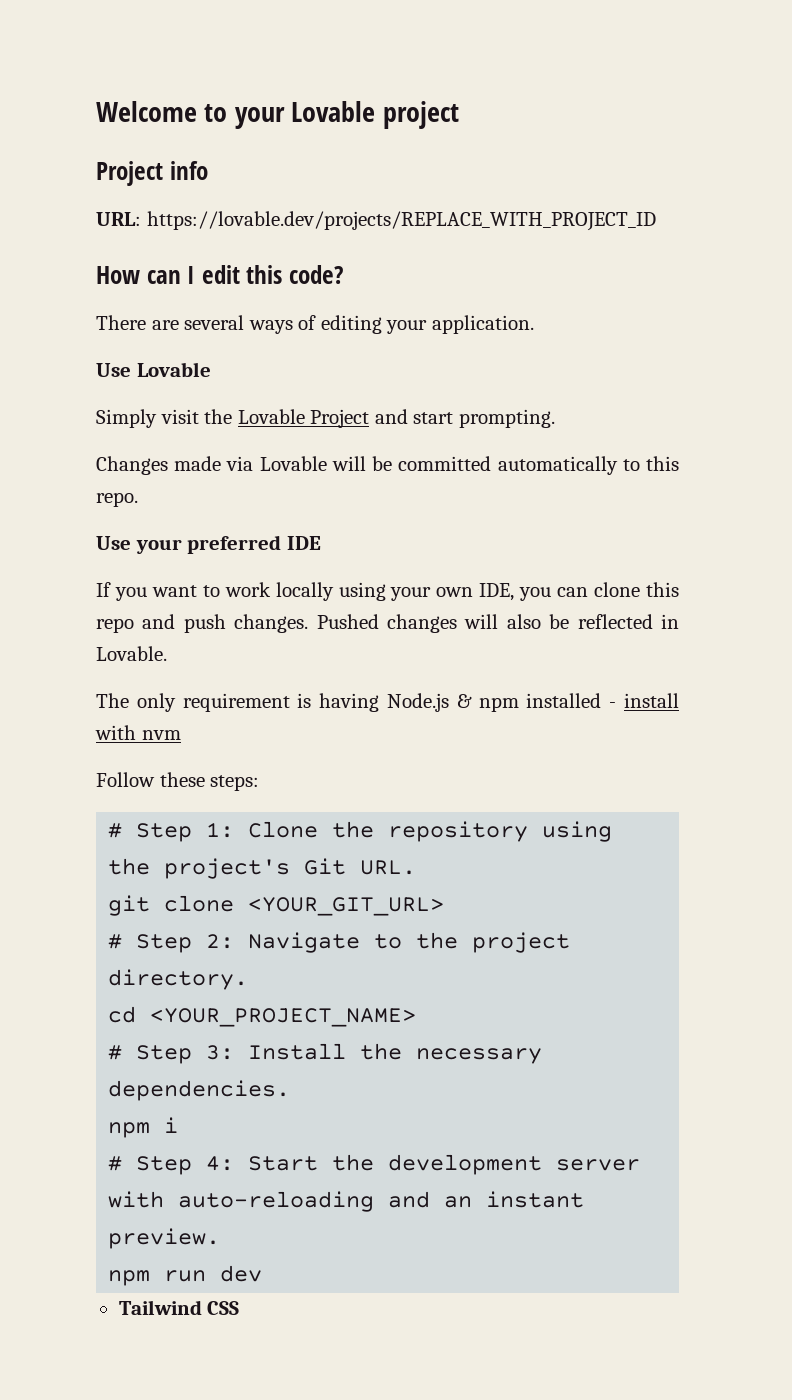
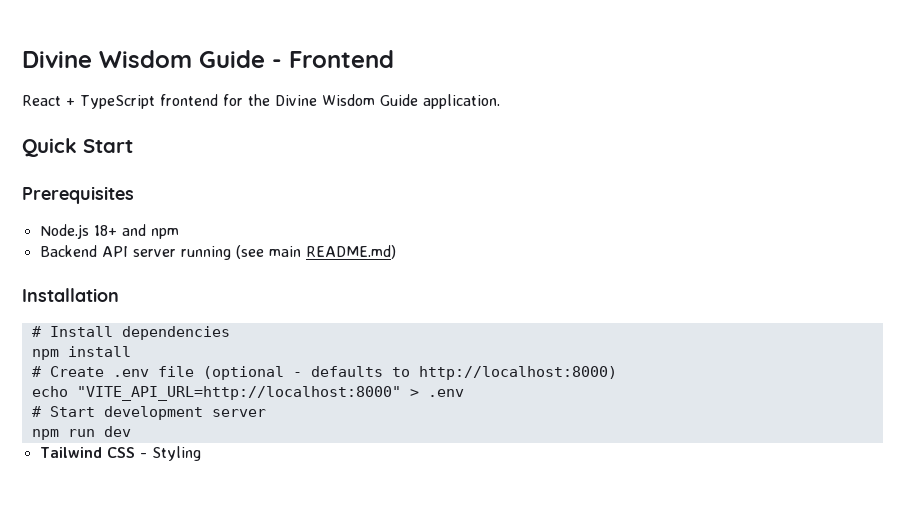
- Welcome to your Lovable project
- Project info
- URL: https://lovable.dev/projects/REPLACE_WITH_PROJECT_ID
- How can I edit this code?
- There are several ways of editing your application.
- Use Lovable
- Simply visit the Lovable Project and start prompting.
- Changes made via Lovable will be committed automatically to this repo.
- Use your preferred IDE
- If you want to work locally using your own IDE, you can clone this repo and push changes. Pushed changes will also be reflected in Lovable.
- The only requirement is having Node.js & npm installed - install with nvm
- Follow these steps:
- # Step 1: Clone the repository using the project's Git URL.
- git clone <YOUR_GIT_URL>
- # Step 2: Navigate to the project directory.
- cd <YOUR_PROJECT_NAME>
- # Step 3: Install the necessary dependencies.
- npm i
- # Step 4: Start the development server with auto-reloading and an instant preview.
+ Divine Wisdom Guide - Frontend
+ React + TypeScript frontend for the Divine Wisdom Guide application.
+ Quick Start
+ Prerequisites
+ Node.js 18+ and npm
+ Backend API server running (see main README.md)
+ Installation
+ # Install dependencies
+ npm install
+ # Create .env file (optional - defaults to http://localhost:8000)
+ echo "VITE_API_URL=http://localhost:8000" > .env
+ # Start development server
- Tailwind CSS
+ Tailwind CSS - Styling

